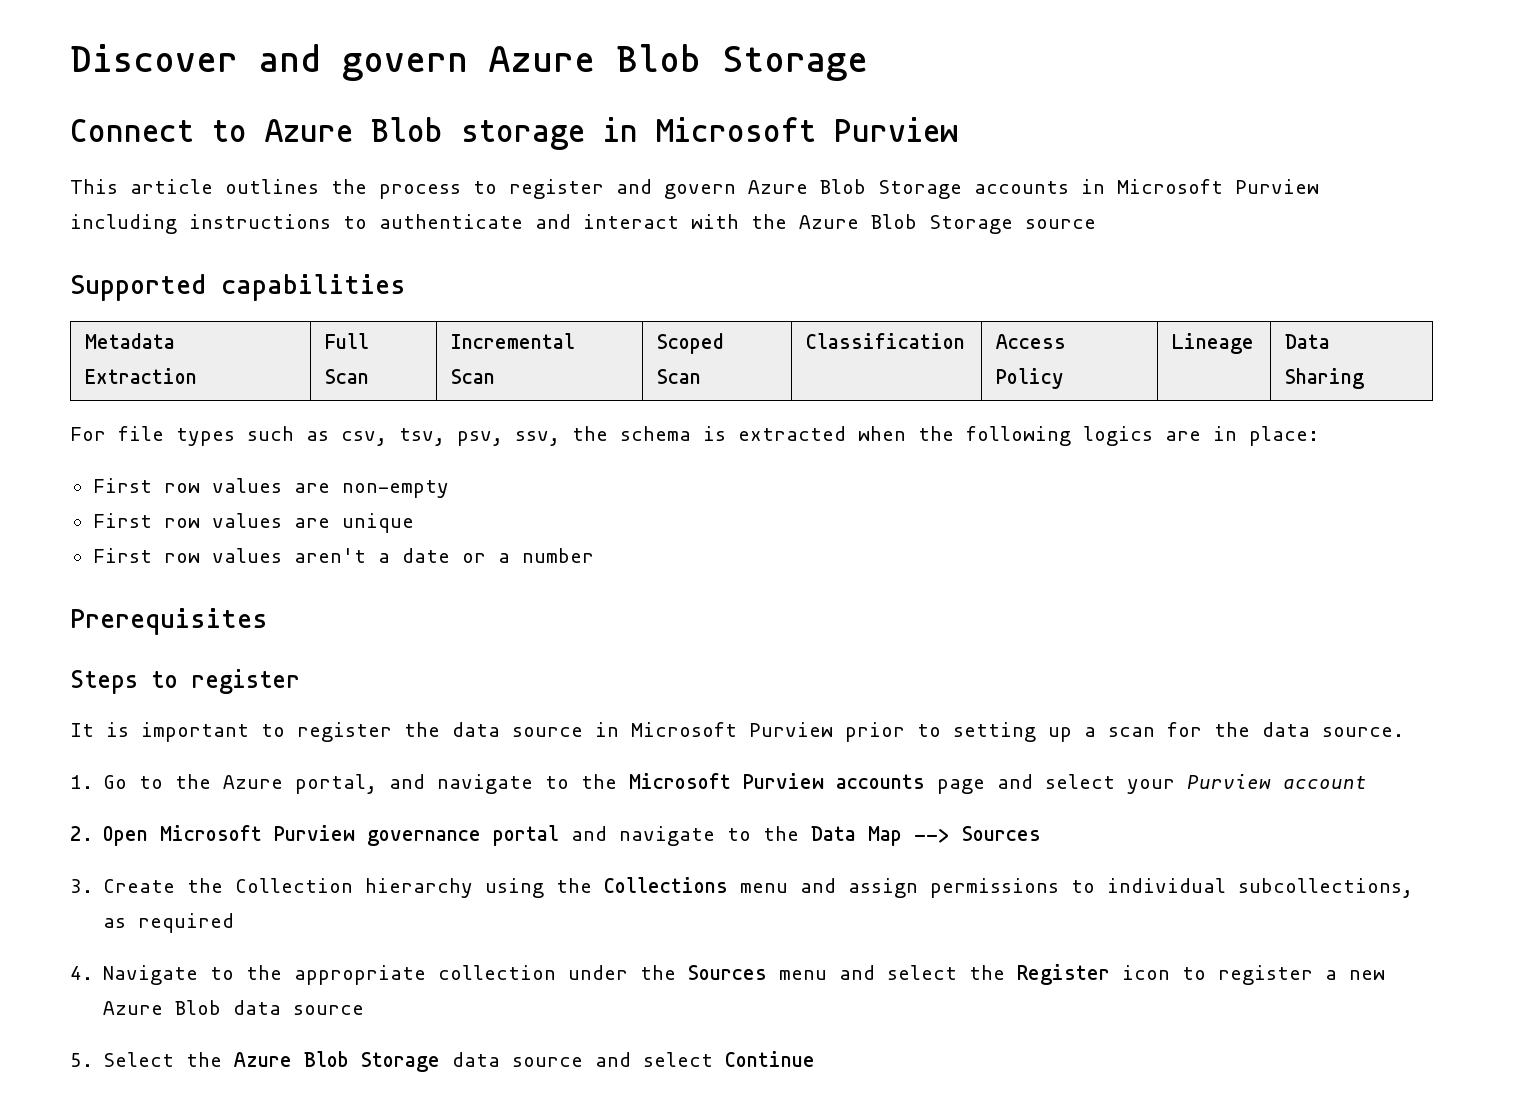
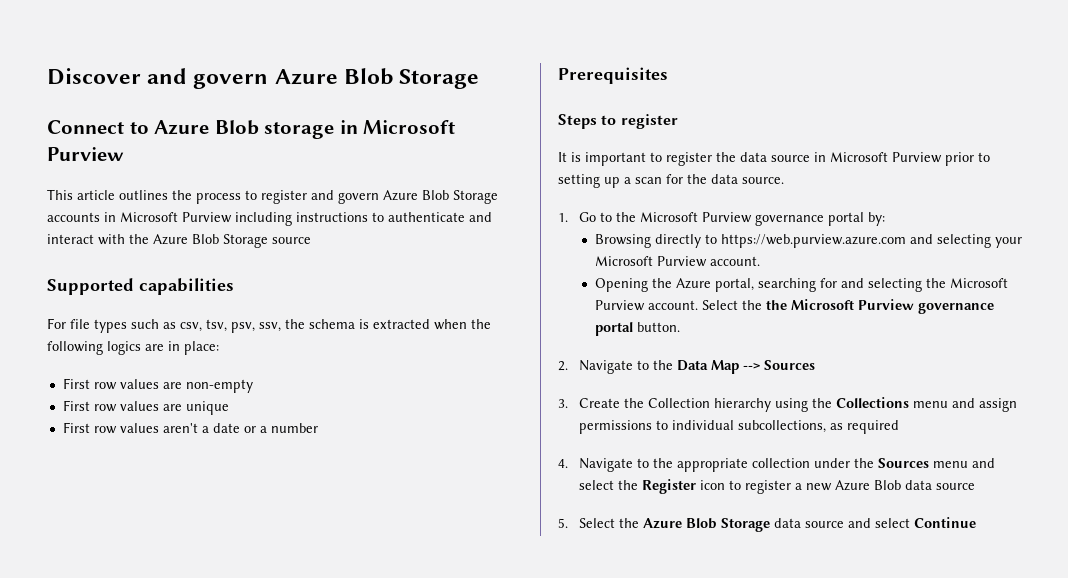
- Metadata Extraction | Full Scan | Incremental Scan | Scoped Scan | Classification | Access Policy | Lineage | Data Sharing
- 1. Go to the Azure portal, and navigate to the Microsoft Purview accounts page and select your Purview account
- 2. Open Microsoft Purview governance portal and navigate to the Data Map --> Sources
+ 1. Go to the Microsoft Purview governance portal by:
+ Browsing directly to https://web.purview.azure.com and selecting your Microsoft Purview account.
+ Opening the Azure portal, searching for and selecting the Microsoft Purview account. Select the the Microsoft Purview governance portal button.
+ 2. Navigate to the Data Map --> Sources

